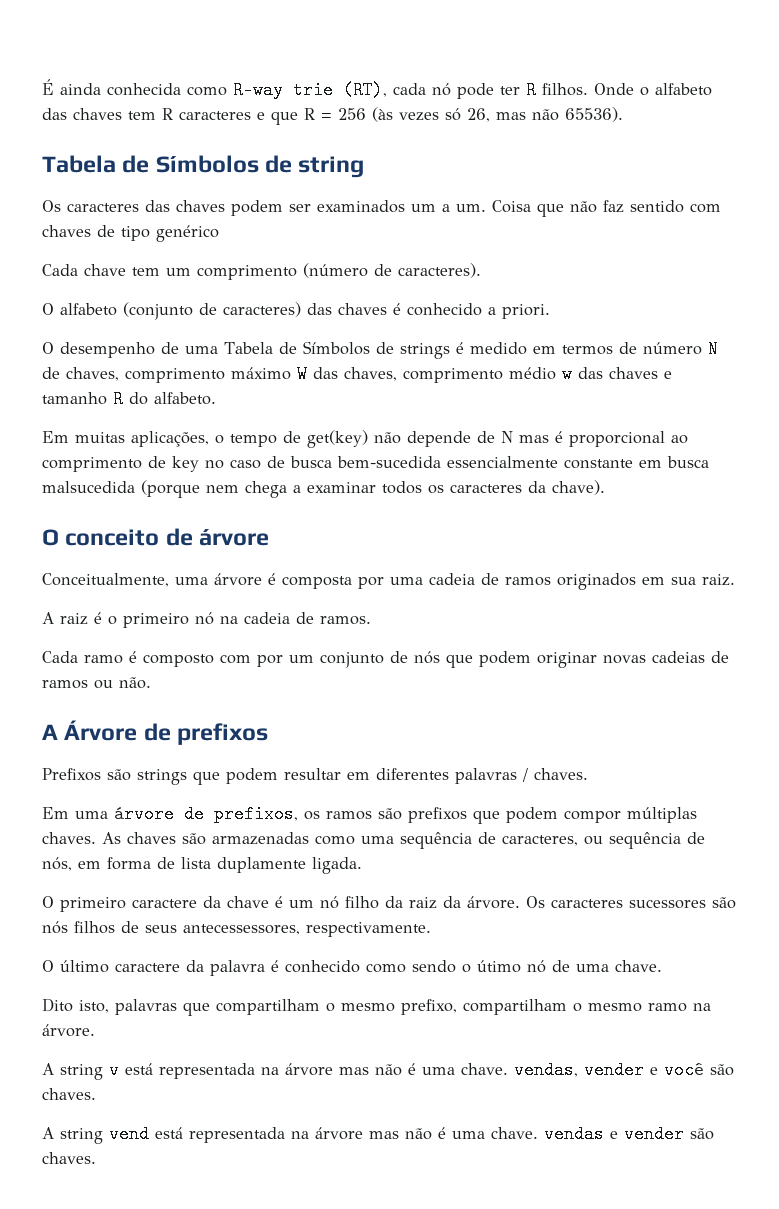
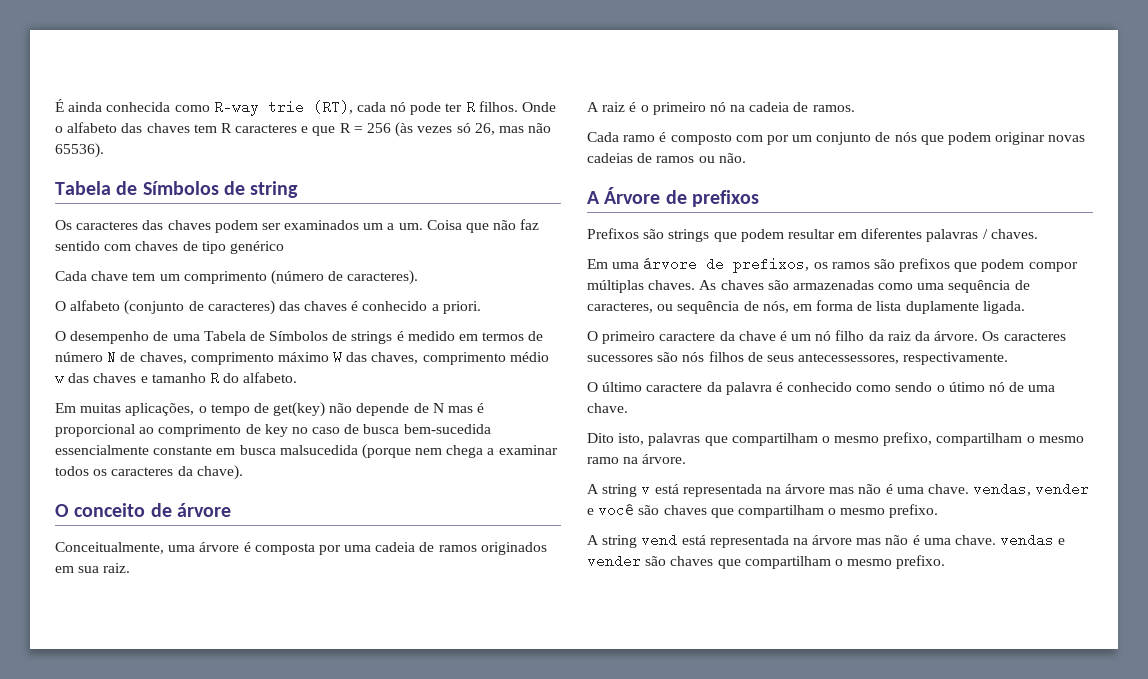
- A string v está representada na árvore mas não é uma chave. vendas, vender e você são chaves.
+ A string v está representada na árvore mas não é uma chave. vendas, vender e você são chaves que compartilham o mesmo prefixo.
- A string vend está representada na árvore mas não é uma chave. vendas e vender são chaves.
+ A string vend está representada na árvore mas não é uma chave. vendas e vender são chaves que compartilham o mesmo prefixo.

